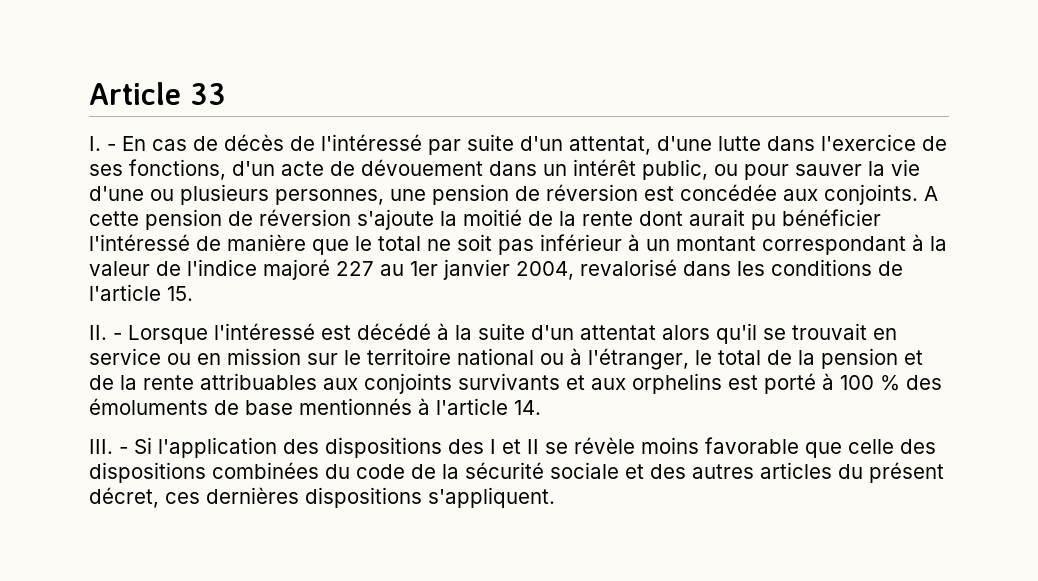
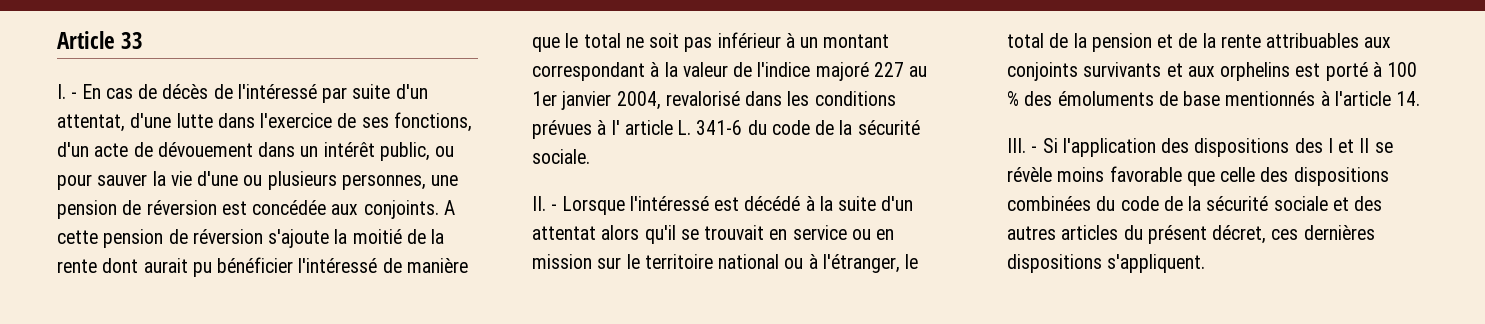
- A cette pension de réversion s'ajoute la moitié de la rente dont aurait pu bénéficier l'intéressé de manière que le total ne soit pas inférieur à un montant correspondant à la valeur de l'indice majoré 227 au 1er janvier 2004, revalorisé dans les conditions de l'article 15.
+ A cette pension de réversion s'ajoute la moitié de la rente dont aurait pu bénéficier l'intéressé de manière que le total ne soit pas inférieur à un montant correspondant à la valeur de l'indice majoré 227 au 1er janvier 2004, revalorisé dans les conditions prévues à l' article L. 341-6 du code de la sécurité sociale.

